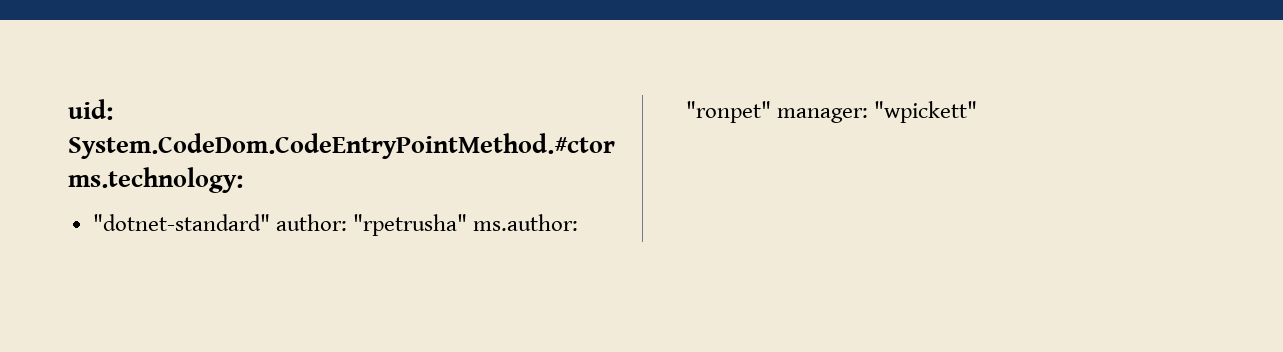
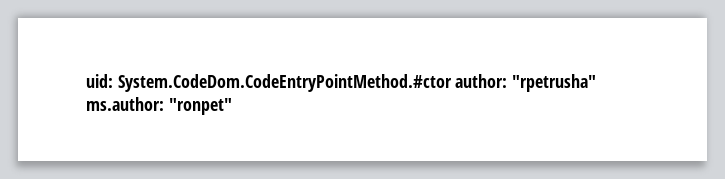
- uid: System.CodeDom.CodeEntryPointMethod.#ctor ms.technology:
- "dotnet-standard" author: "rpetrusha" ms.author: "ronpet" manager: "wpickett"
+ uid: System.CodeDom.CodeEntryPointMethod.#ctor author: "rpetrusha" ms.author: "ronpet"

